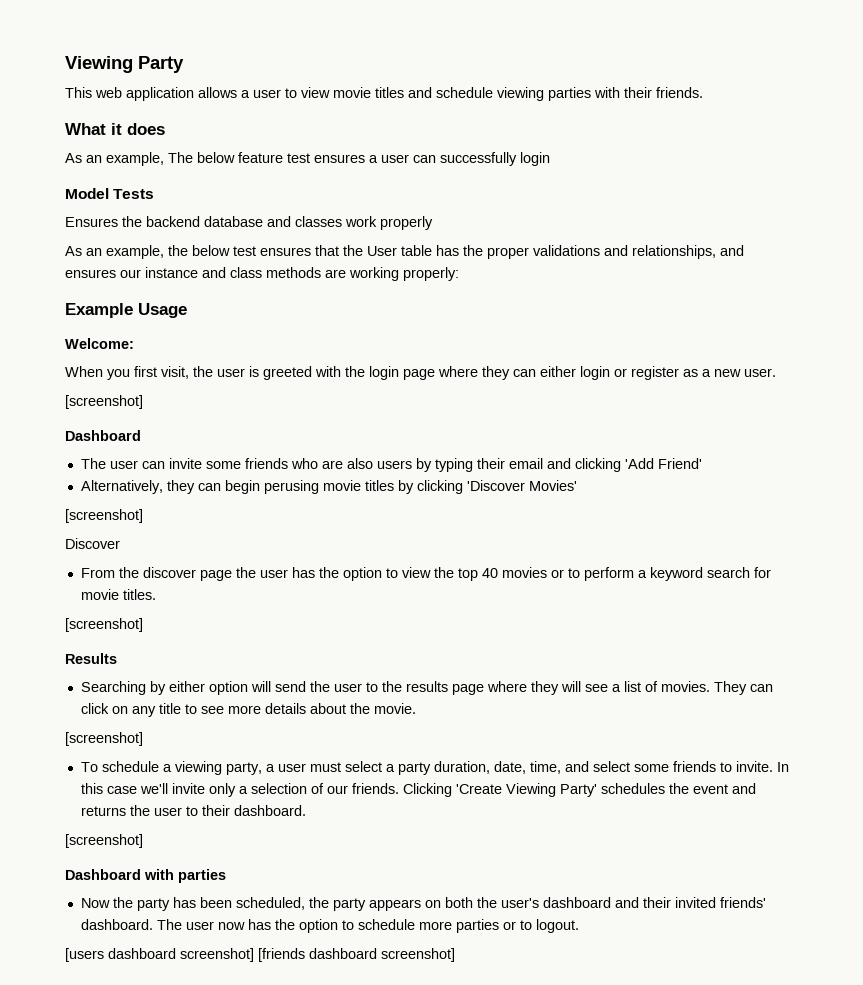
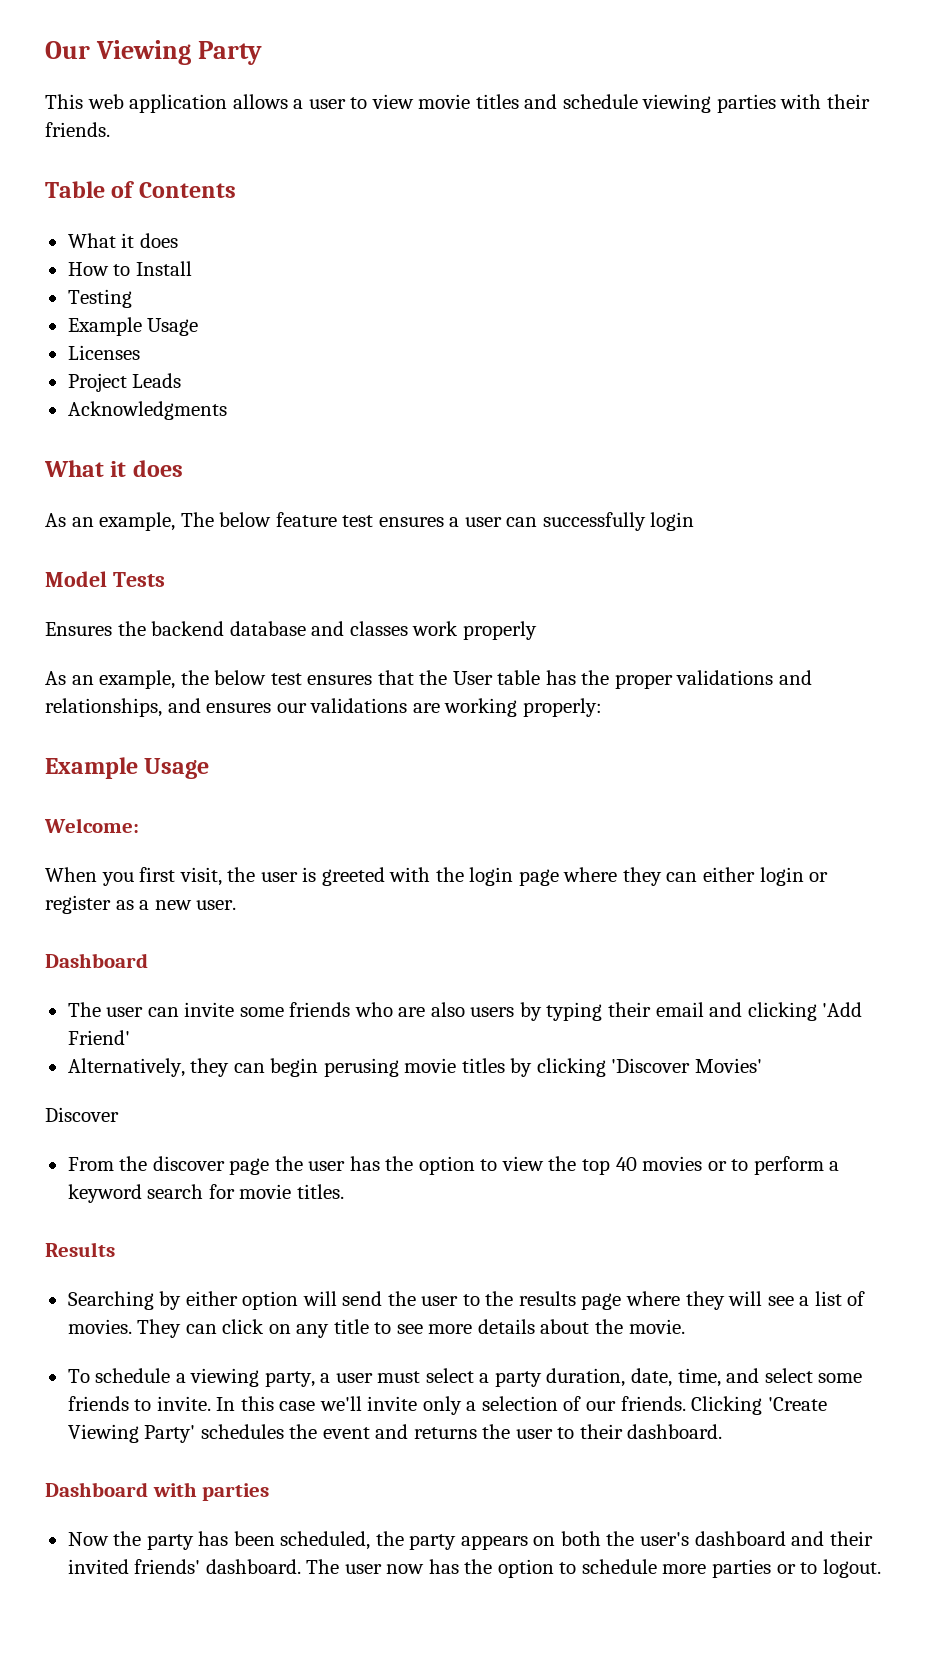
- Viewing Party
+ Our Viewing Party
+ Table of Contents
+ What it does
+ How to Install
+ Testing
+ Example Usage
+ Licenses
+ Project Leads
+ Acknowledgments
- As an example, the below test ensures that the User table has the proper validations and relationships, and ensures our instance and class methods are working properly:
+ As an example, the below test ensures that the User table has the proper validations and relationships, and ensures our validations are working properly:
  When you first visit, the user is greeted with the login page where they can either login or register as a new user.
- [screenshot]
  Alternatively, they can begin perusing movie titles by clicking 'Discover Movies'
- [screenshot]
  From the discover page the user has the option to view the top 40 movies or to perform a keyword search for movie titles.
- [screenshot]
  They can click on any title to see more details about the movie.
- [screenshot]
  Clicking 'Create Viewing Party' schedules the event and returns the user to their dashboard.
- [screenshot]
- [users dashboard screenshot] [friends dashboard screenshot]

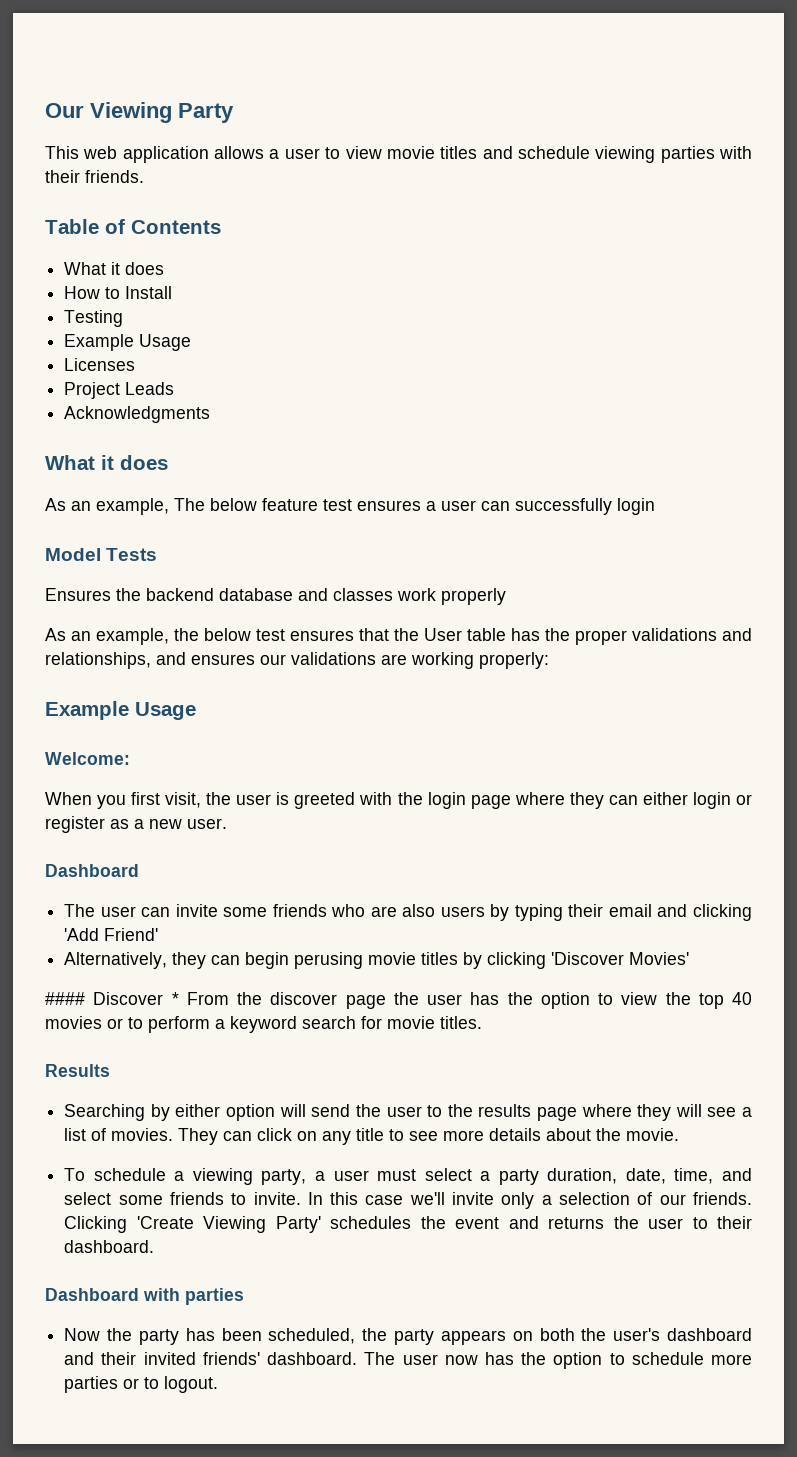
- Discover
- From the discover page the user has the option to view the top 40 movies or to perform a keyword search for movie titles.
+ #### Discover * From the discover page the user has the option to view the top 40 movies or to perform a keyword search for movie titles.

